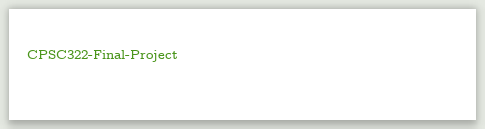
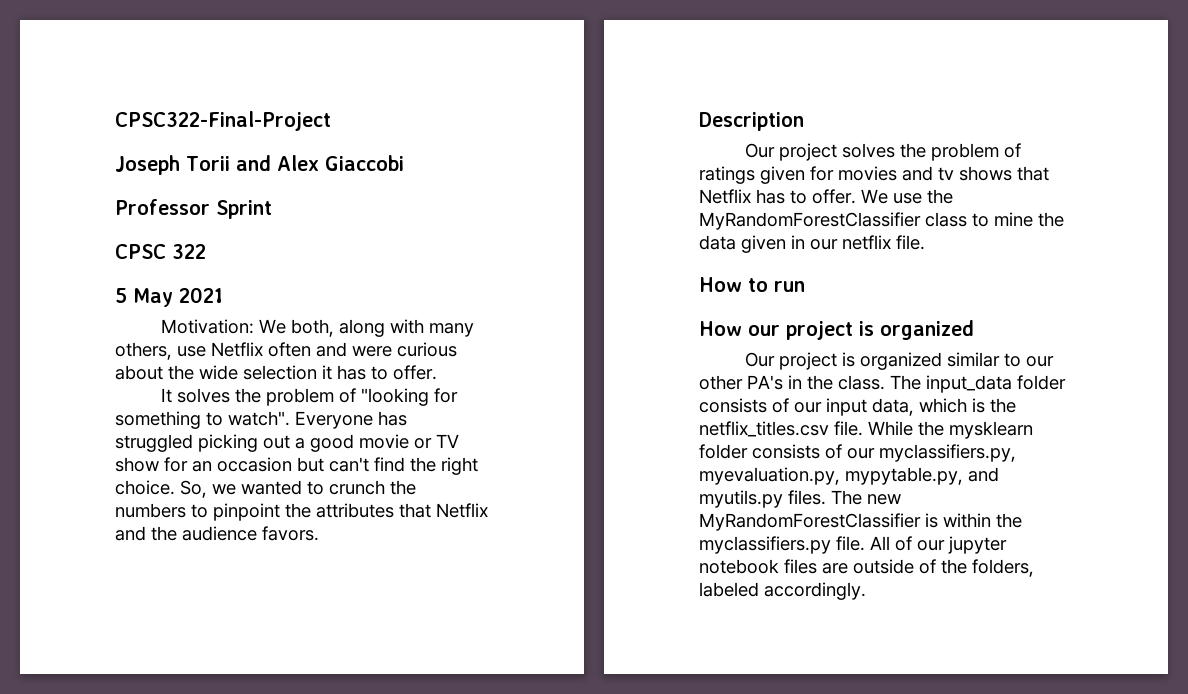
+ Joseph Torii and Alex Giaccobi
+ Professor Sprint
+ CPSC 322
+ 5 May 2021
+ Motivation: We both, along with many others, use Netflix often and were curious about the wide selection it has to offer.
+ It solves the problem of "looking for something to watch". Everyone has struggled picking out a good movie or TV show for an occasion but can't find the right choice. So, we wanted to crunch the numbers to pinpoint the attributes that Netflix and the audience favors.
+ Description
+ Our project solves the problem of ratings given for movies and tv shows that Netflix has to offer. We use the MyRandomForestClassifier class to mine the data given in our netflix file.
+ How to run
+ How our project is organized
+ Our project is organized similar to our other PA's in the class. The input_data folder consists of our input data, which is the netflix_titles.csv file. While the mysklearn folder consists of our myclassifiers.py, myevaluation.py, mypytable.py, and myutils.py files. The new MyRandomForestClassifier is within the myclassifiers.py file. All of our jupyter notebook files are outside of the folders, labeled accordingly.

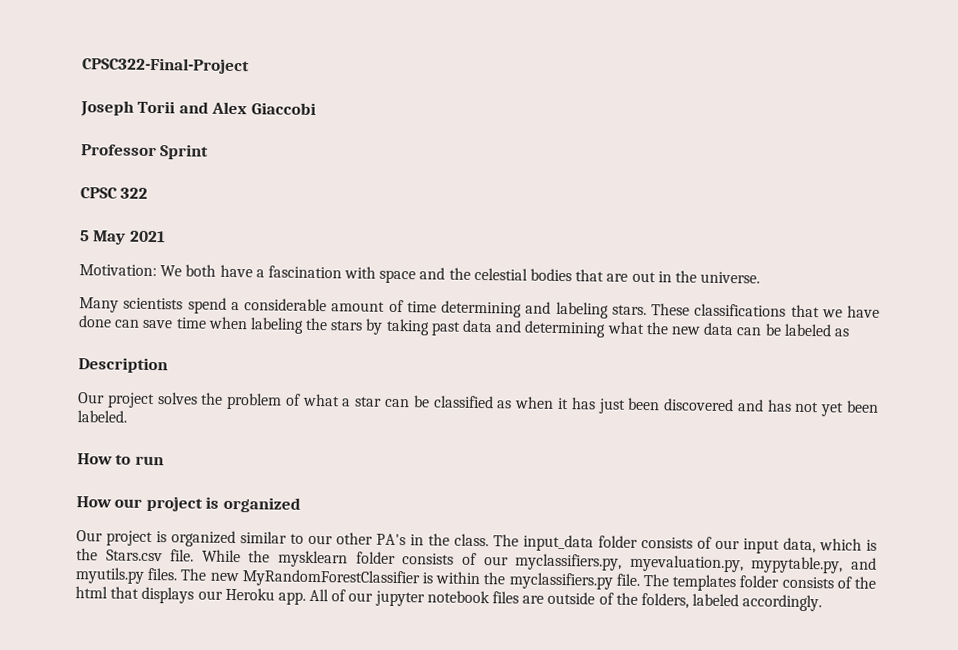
- Motivation: We both, along with many others, use Netflix often and were curious about the wide selection it has to offer.
- It solves the problem of "looking for something to watch". Everyone has struggled picking out a good movie or TV show for an occasion but can't find the right choice. So, we wanted to crunch the numbers to pinpoint the attributes that Netflix and the audience favors.
+ Motivation: We both have a fascination with space and the celestial bodies that are out in the universe.
+ Many scientists spend a considerable amount of time determining and labeling stars. These classifications that we have done can save time when labeling the stars by taking past data and determining what the new data can be labeled as
- Our project solves the problem of ratings given for movies and tv shows that Netflix has to offer. We use the MyRandomForestClassifier class to mine the data given in our netflix file.
+ Our project solves the problem of what a star can be classified as when it has just been discovered and has not yet been labeled.
- The input_data folder consists of our input data, which is the netflix_titles.csv file.
+ The input_data folder consists of our input data, which is the Stars.csv file.
+ The templates folder consists of the html that displays our Heroku app.

